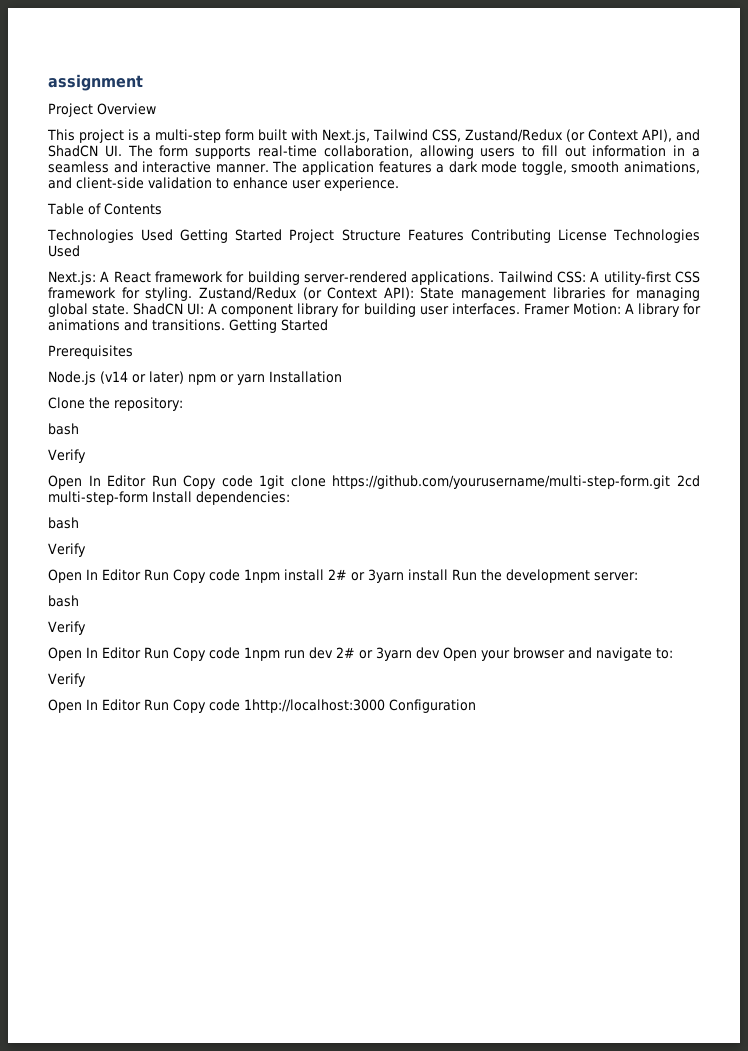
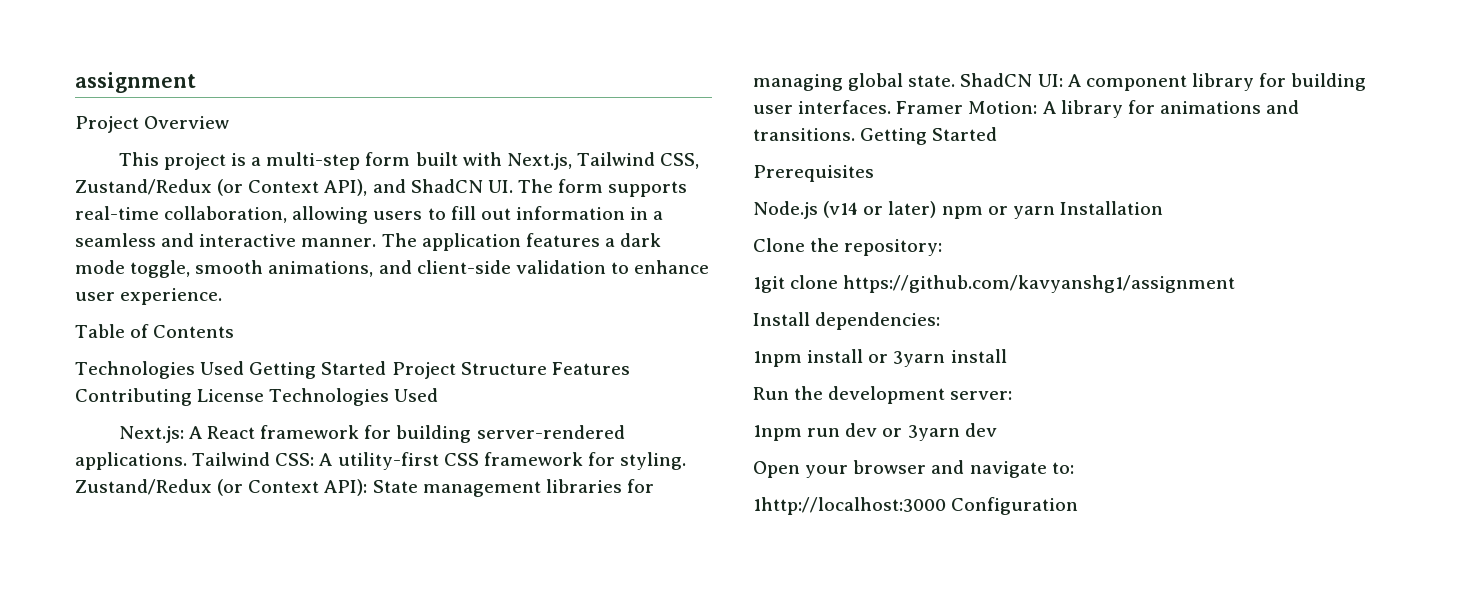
  Clone the repository:
- bash
- Verify
- Open In Editor Run Copy code 1git clone https://github.com/yourusername/multi-step-form.git 2cd multi-step-form Install dependencies:
- bash
- Verify
- Open In Editor Run Copy code 1npm install 2# or 3yarn install Run the development server:
- bash
- Verify
- Open In Editor Run Copy code 1npm run dev 2# or 3yarn dev Open your browser and navigate to:
- Verify
- Open In Editor Run Copy code 1http://localhost:3000 Configuration
+ 1git clone https://github.com/kavyanshg1/assignment
+ Install dependencies:
+ 1npm install or 3yarn install
+ Run the development server:
+ 1npm run dev or 3yarn dev
+ Open your browser and navigate to:
+ 1http://localhost:3000 Configuration

